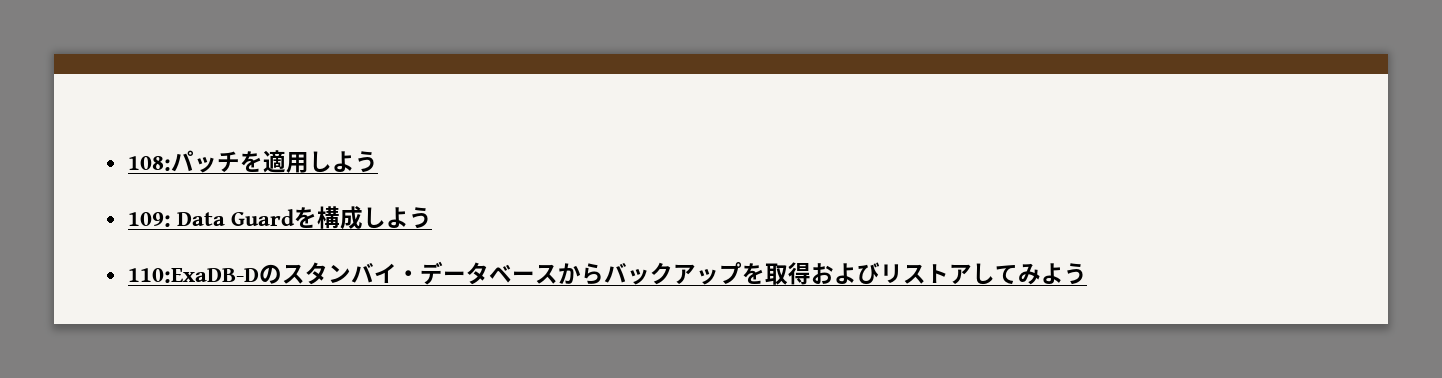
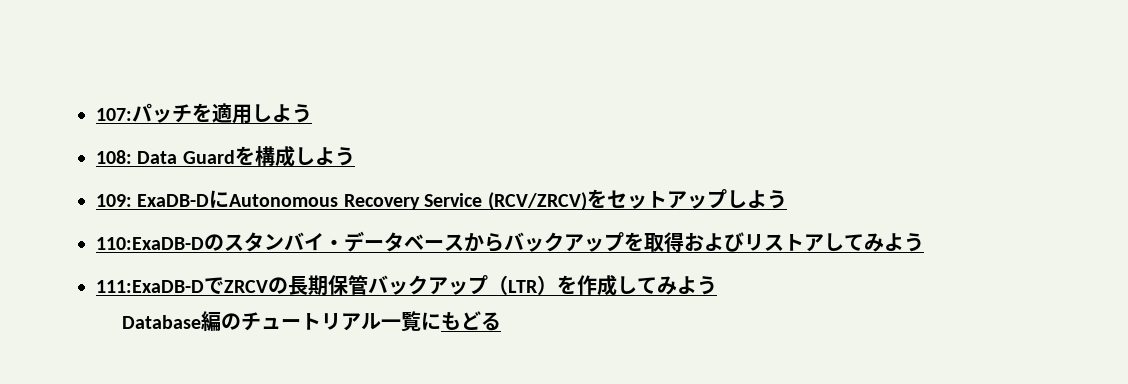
- 108:パッチを適用しよう
+ 107:パッチを適用しよう
- 109: Data Guardを構成しよう
+ 108: Data Guardを構成しよう
+ 109: ExaDB-DにAutonomous Recovery Service (RCV/ZRCV)をセットアップしよう
+ 111:ExaDB-DでZRCVの長期保管バックアップ（LTR）を作成してみよう
+ Database編のチュートリアル一覧にもどる

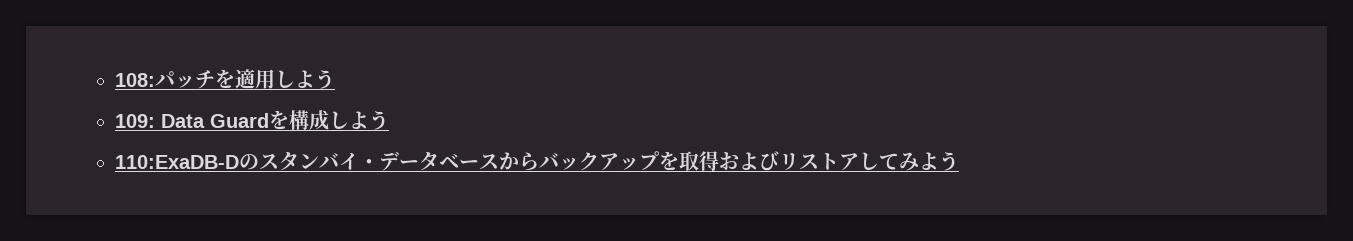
- 107:パッチを適用しよう
+ 108:パッチを適用しよう
- 108: Data Guardを構成しよう
+ 109: Data Guardを構成しよう
- 109: ExaDB-DにAutonomous Recovery Service (RCV/ZRCV)をセットアップしよう
- 111:ExaDB-DでZRCVの長期保管バックアップ（LTR）を作成してみよう
- Database編のチュートリアル一覧にもどる

